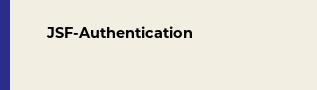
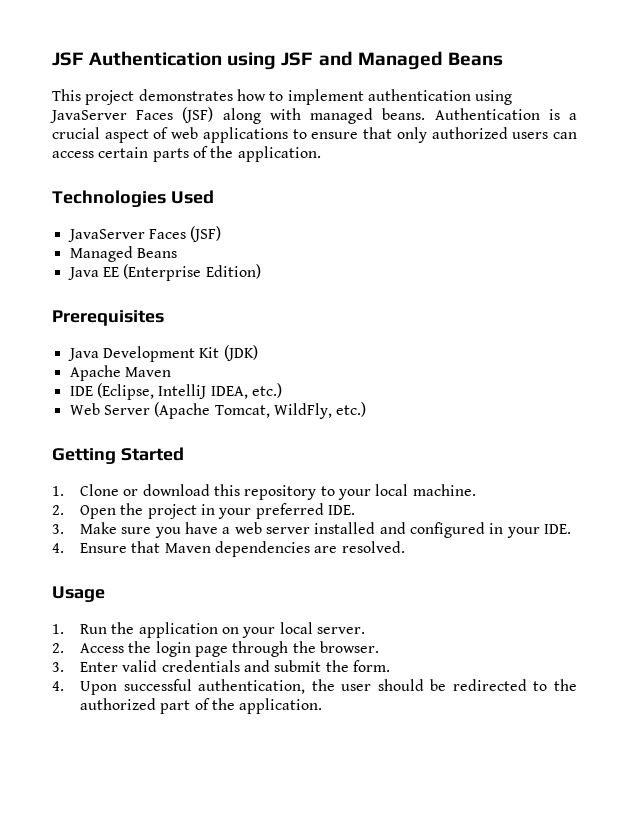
- JSF-Authentication
+ JSF Authentication using JSF and Managed Beans
+ This project demonstrates how to implement authentication using JavaServer Faces (JSF) along with managed beans. Authentication is a crucial aspect of web applications to ensure that only authorized users can access certain parts of the application.
+ Technologies Used
+ JavaServer Faces (JSF)
+ Managed Beans
+ Java EE (Enterprise Edition)
+ Prerequisites
+ Java Development Kit (JDK)
+ Apache Maven
+ IDE (Eclipse, IntelliJ IDEA, etc.)
+ Web Server (Apache Tomcat, WildFly, etc.)
+ Getting Started
+ 1. Clone or download this repository to your local machine.
+ 2. Open the project in your preferred IDE.
+ 3. Make sure you have a web server installed and configured in your IDE.
+ 4. Ensure that Maven dependencies are resolved.
+ Usage
+ 1. Run the application on your local server.
+ 2. Access the login page through the browser.
+ 3. Enter valid credentials and submit the form.
+ 4. Upon successful authentication, the user should be redirected to the authorized part of the application.

